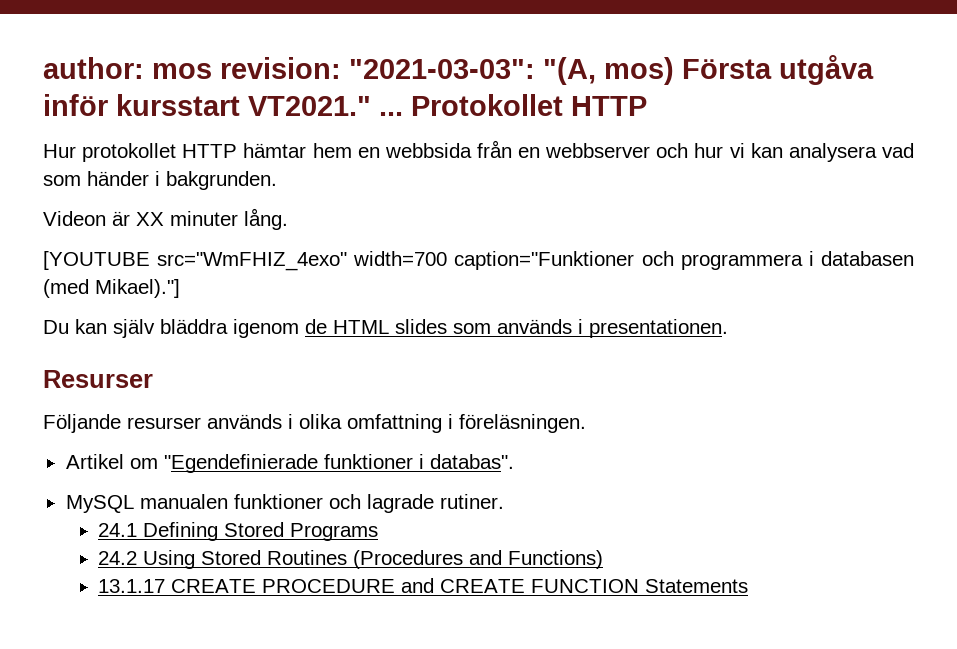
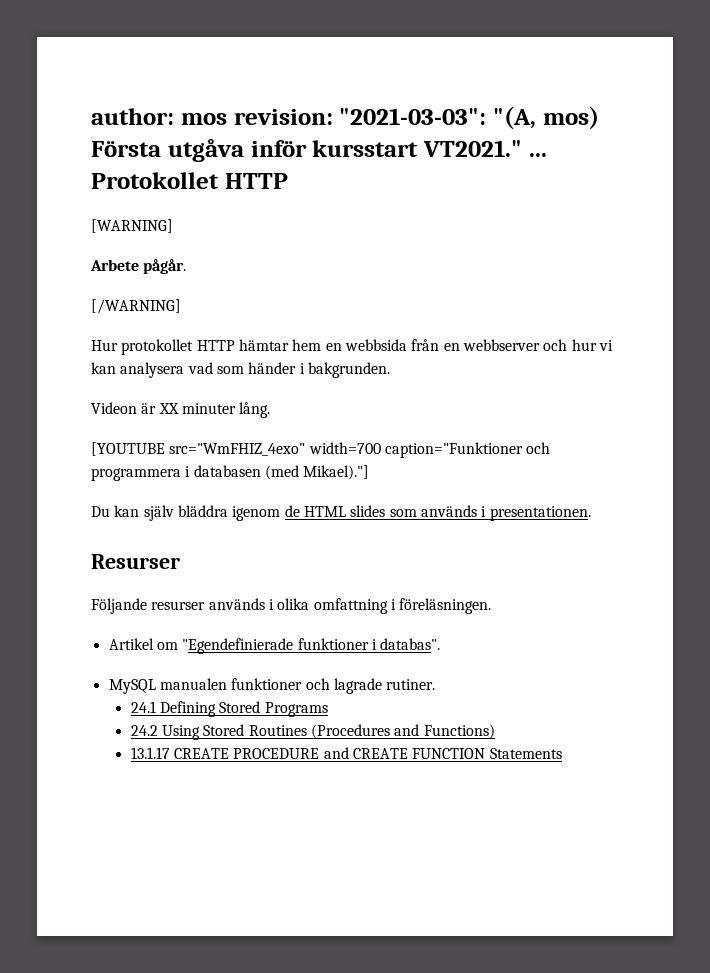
+ [WARNING]
+ Arbete pågår.
+ [/WARNING]

